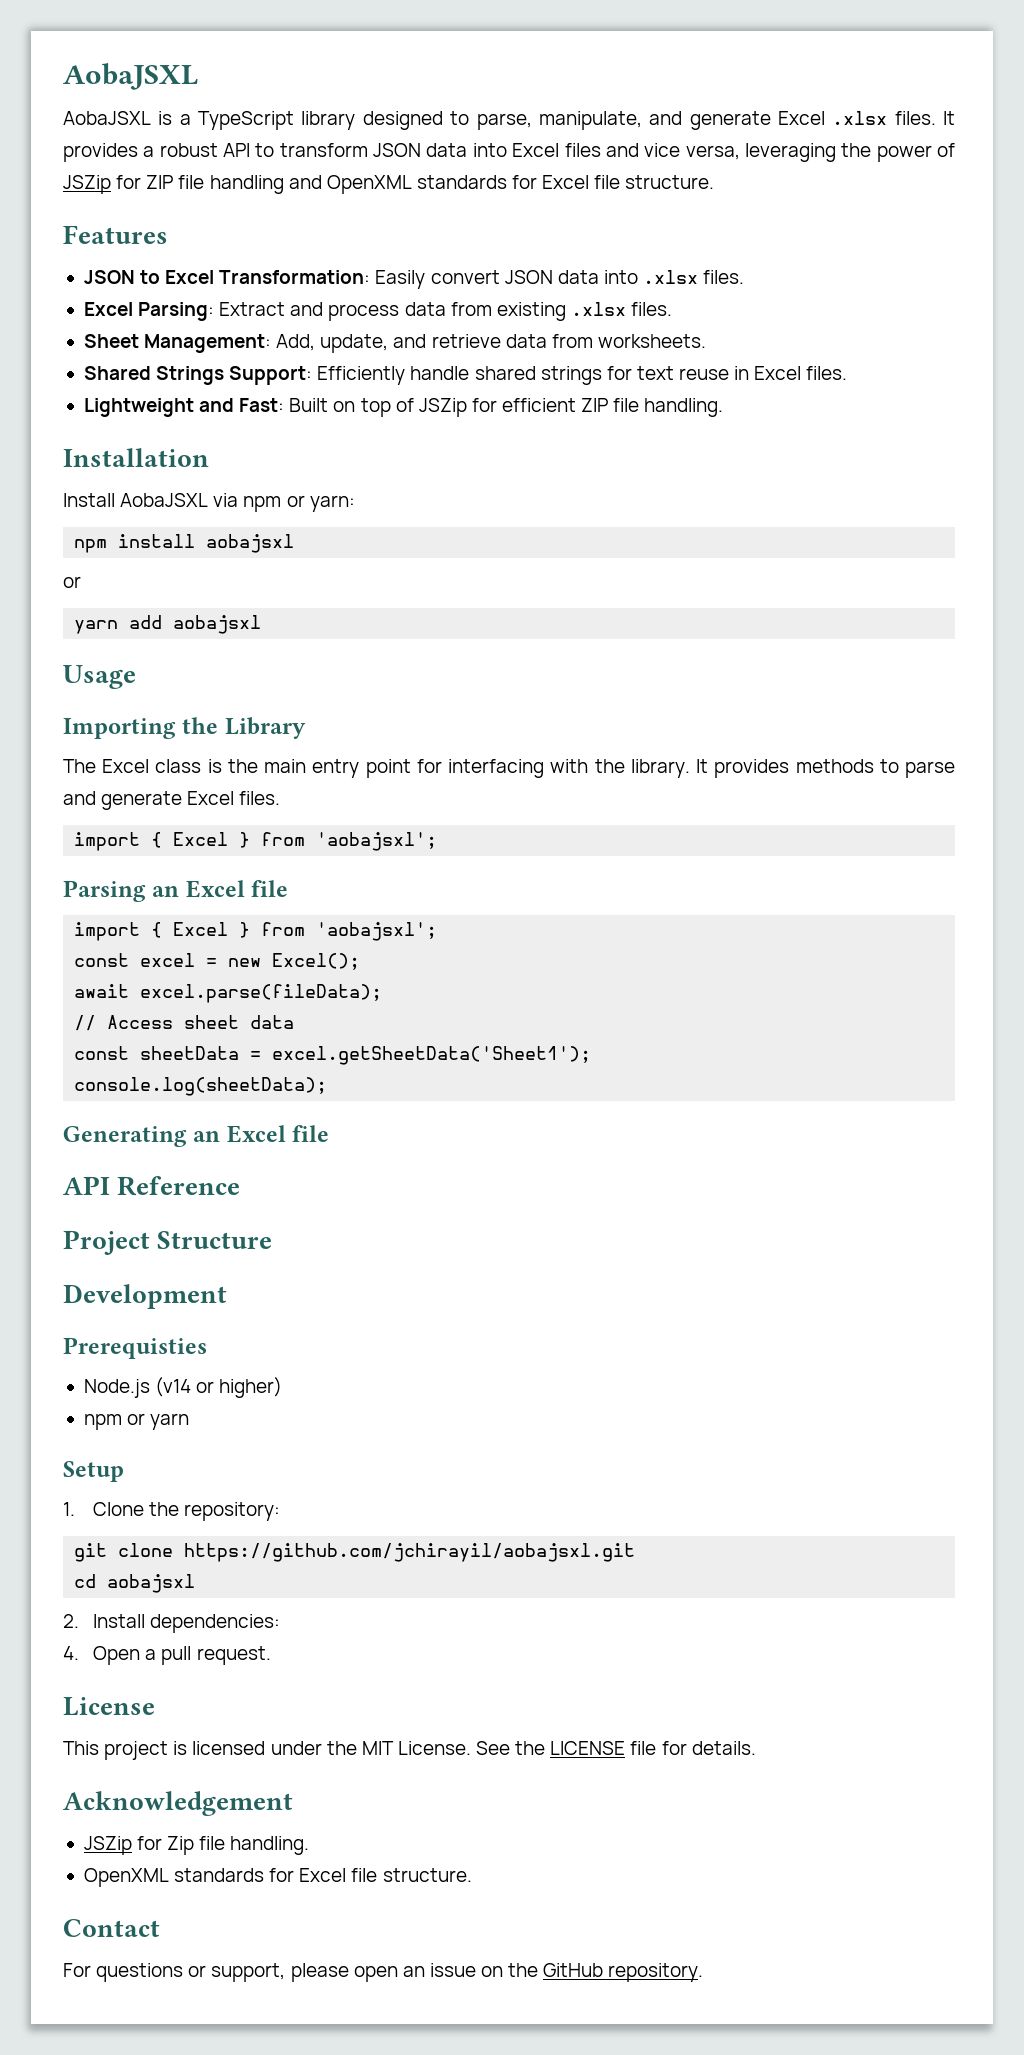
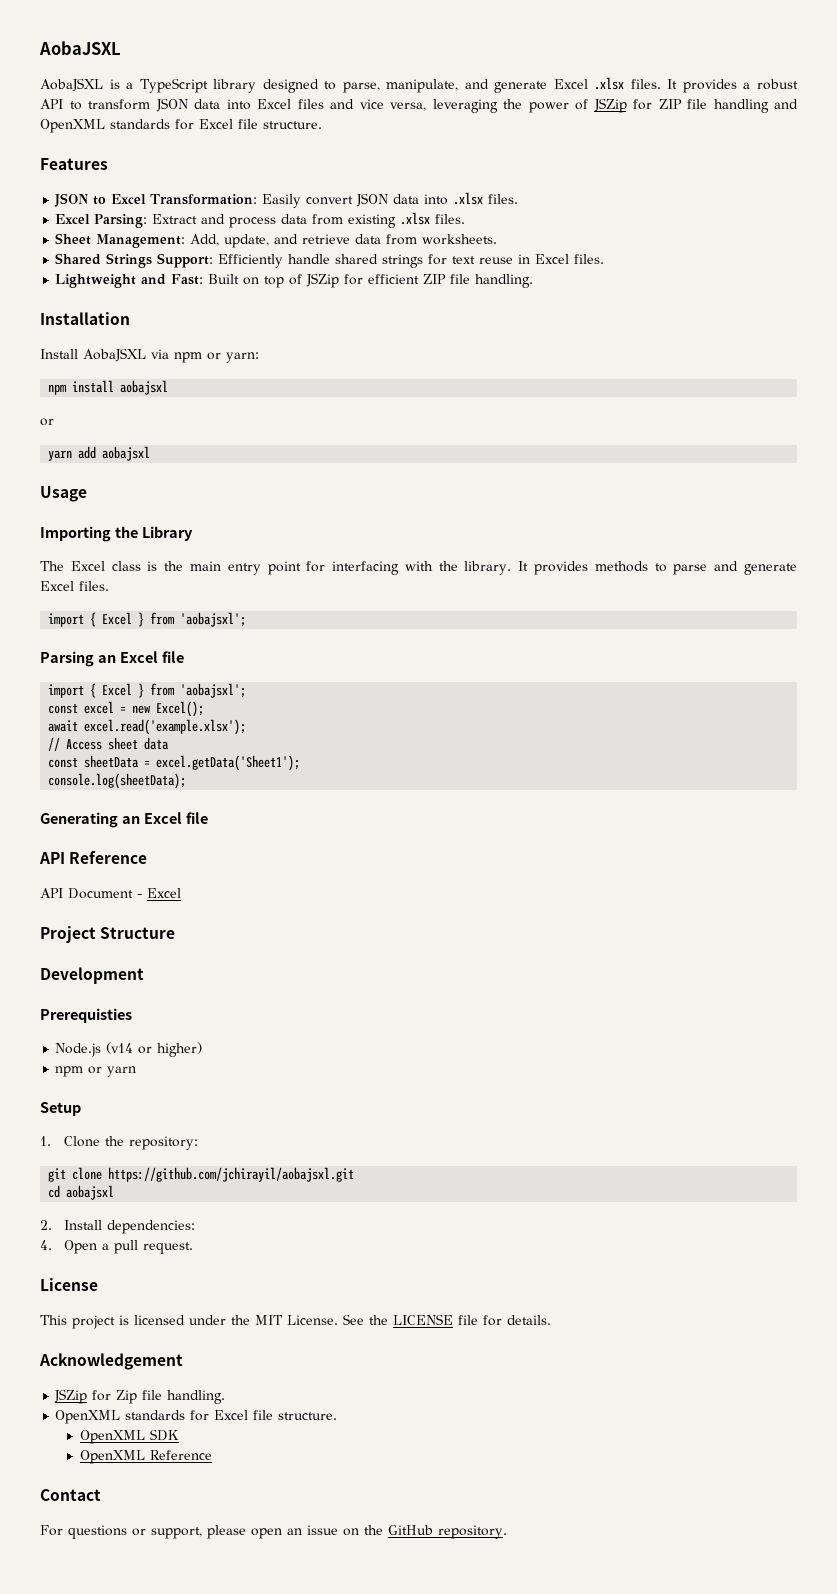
- await excel.parse(fileData);
+ await excel.read('example.xlsx');
- const sheetData = excel.getSheetData('Sheet1');
+ const sheetData = excel.getData('Sheet1');
+ API Document - Excel
+ OpenXML SDK
+ OpenXML Reference

